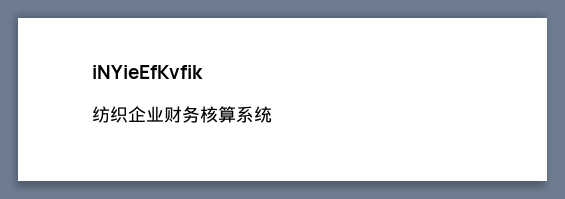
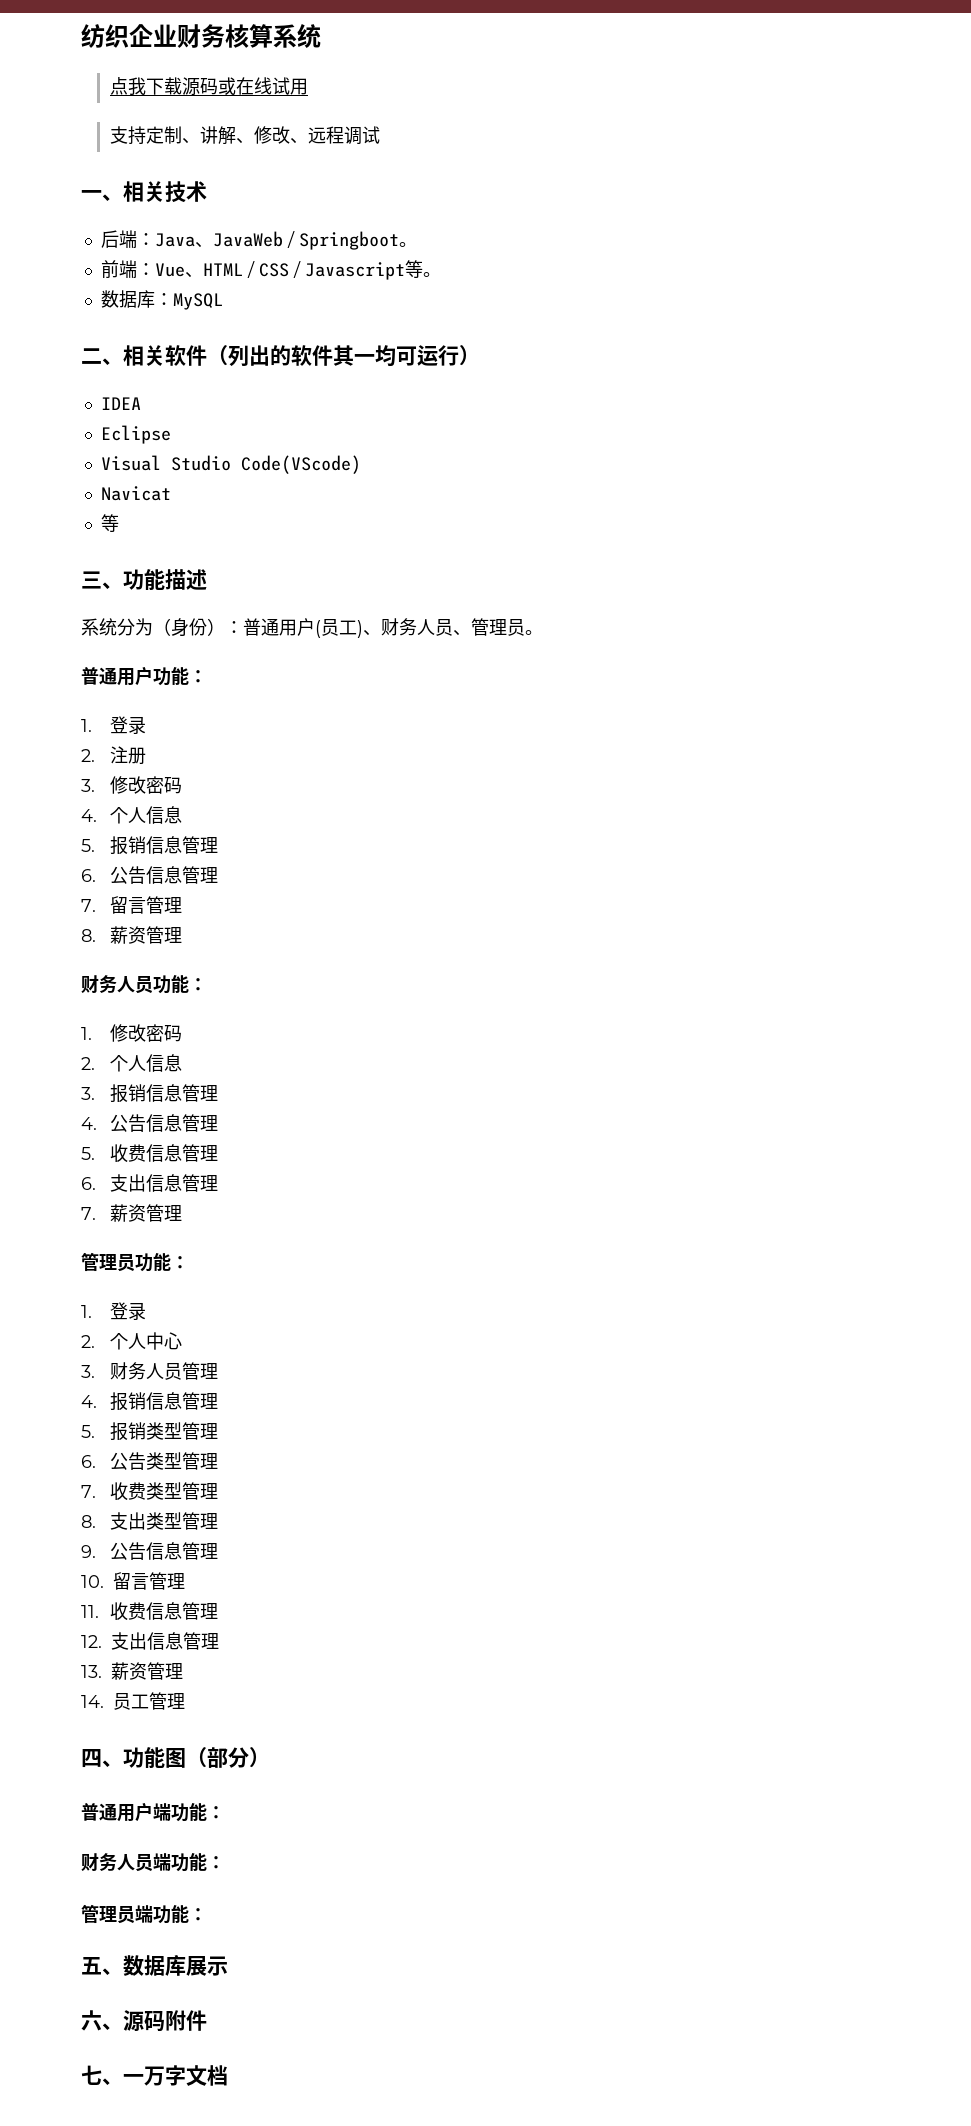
- iNYieEfKvfik
+ 点我下载源码或在线试用
+ 支持定制、讲解、修改、远程调试
+ 一、相关技术
+ 后端：Java、JavaWeb / Springboot。
+ 前端：Vue、HTML / CSS / Javascript等。
+ 数据库：MySQL
+ 二、相关软件（列出的软件其一均可运行）
+ IDEA
+ Eclipse
+ Visual Studio Code(VScode)
+ Navicat
+ 等
+ 三、功能描述
+ 系统分为（身份）：普通用户(员工)、财务人员、管理员。
+ 普通用户功能：
+ 1.登录
+ 2.注册
+ 3.修改密码
+ 4.个人信息
+ 5.报销信息管理
+ 6.公告信息管理
+ 7.留言管理
+ 8.薪资管理
+ 财务人员功能：
+ 1.修改密码
+ 2.个人信息
+ 3.报销信息管理
+ 4.公告信息管理
+ 5.收费信息管理
+ 6.支出信息管理
+ 7.薪资管理
+ 管理员功能：
+ 1.登录
+ 2.个人中心
+ 3.财务人员管理
+ 4.报销信息管理
+ 5.报销类型管理
+ 6.公告类型管理
+ 7.收费类型管理
+ 8.支出类型管理
+ 9.公告信息管理
+ 10.留言管理
+ 11.收费信息管理
+ 12.支出信息管理
+ 13.薪资管理
+ 14.员工管理
+ 四、功能图（部分）
+ 普通用户端功能：
+ 财务人员端功能：
+ 管理员端功能：
+ 五、数据库展示
+ 六、源码附件
+ 七、一万字文档

